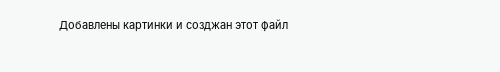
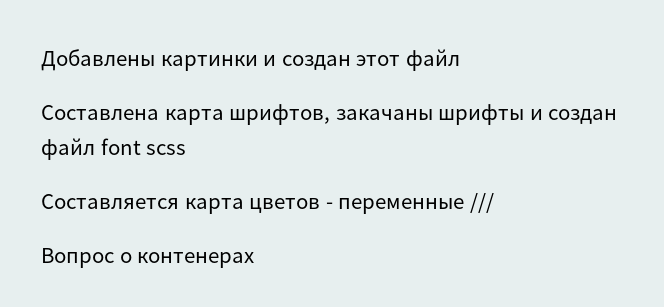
- Добавлены картинки и созджан этот файл
+ Добавлены картинки и создан этот файл
+ Составлена карта шрифтов, закачаны шрифты и создан файл font scss
+ Составляется карта цветов - переменные ///
+ Вопрос о контенерах

